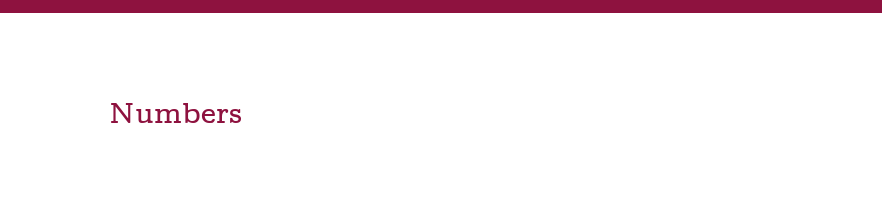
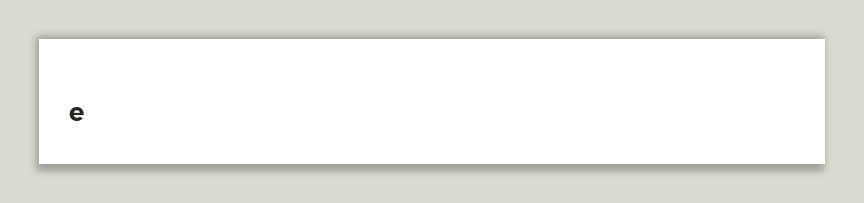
- Numbers
+ e

